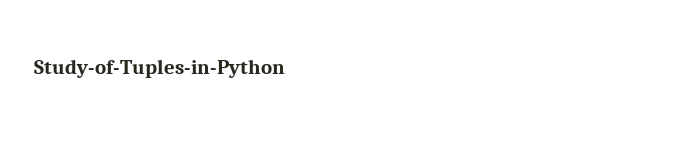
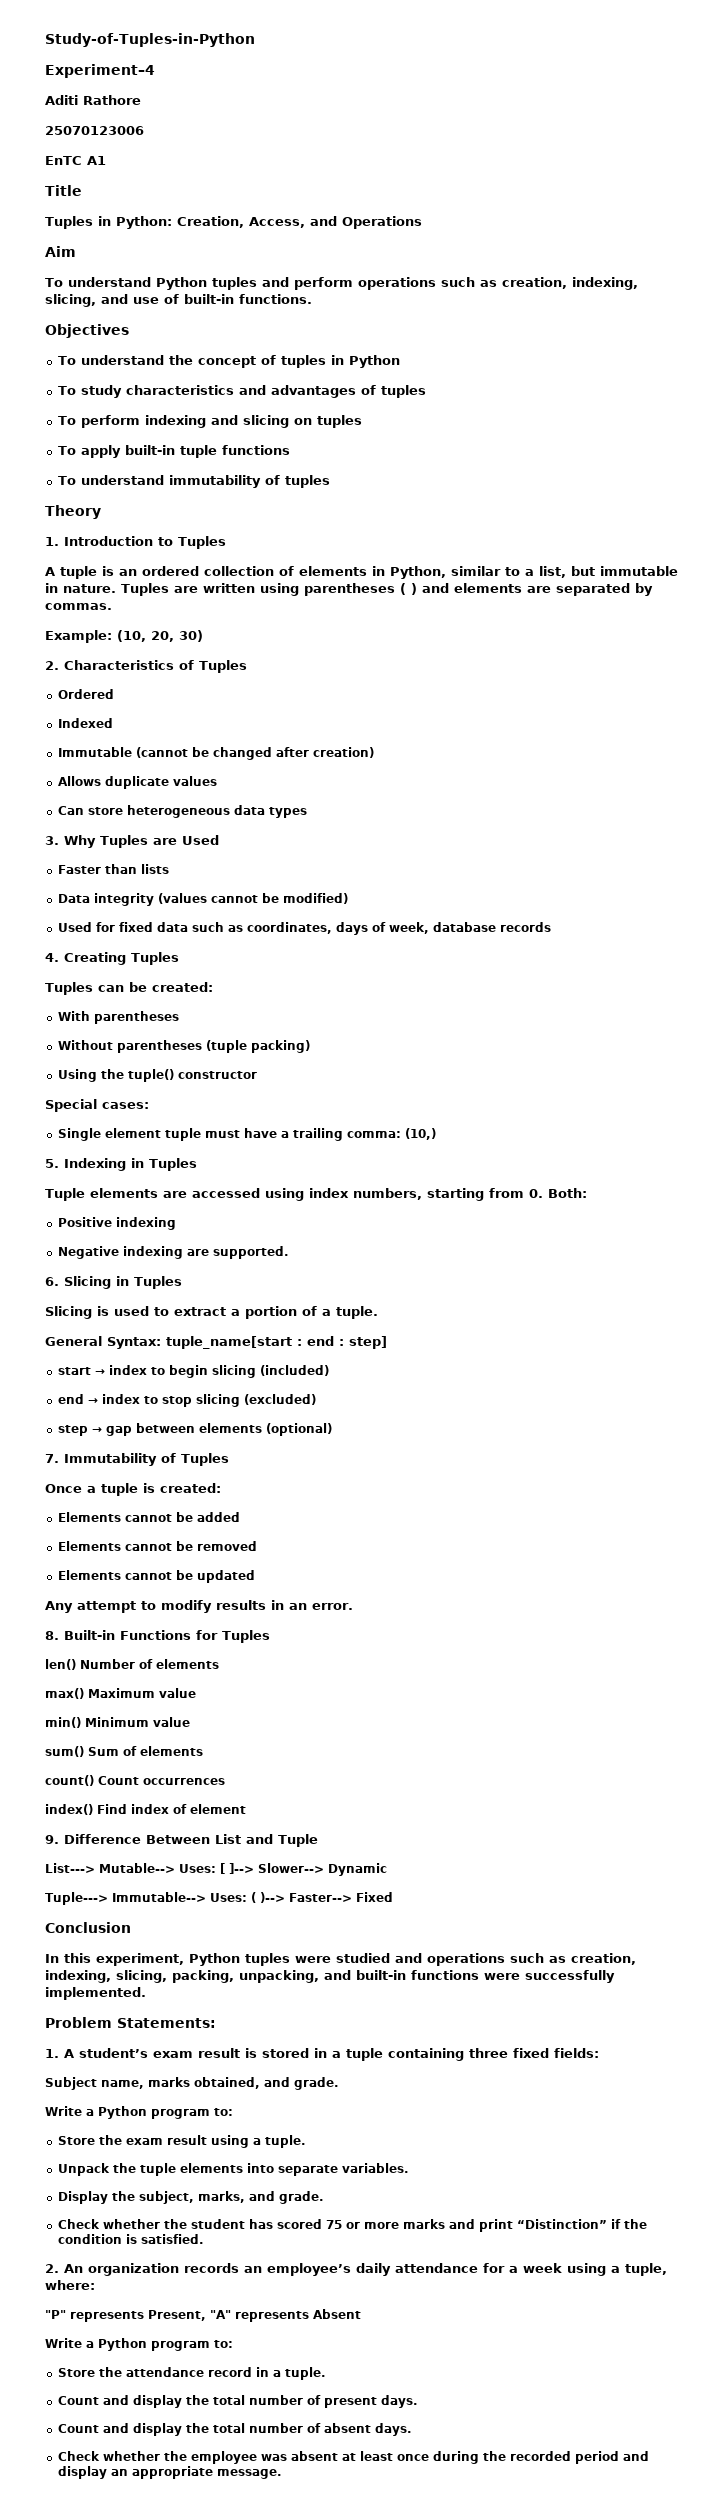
+ Experiment–4
+ Aditi Rathore
+ 25070123006
+ EnTC A1
+ Title
+ Tuples in Python: Creation, Access, and Operations
+ Aim
+ To understand Python tuples and perform operations such as creation, indexing, slicing, and use of built-in functions.
+ Objectives
+ To understand the concept of tuples in Python
+ To study characteristics and advantages of tuples
+ To perform indexing and slicing on tuples
+ To apply built-in tuple functions
+ To understand immutability of tuples
+ Theory
+ 1. Introduction to Tuples
+ A tuple is an ordered collection of elements in Python, similar to a list, but immutable in nature. Tuples are written using parentheses ( ) and elements are separated by commas.
+ Example: (10, 20, 30)
+ 2. Characteristics of Tuples
+ Ordered
+ Indexed
+ Immutable (cannot be changed after creation)
+ Allows duplicate values
+ Can store heterogeneous data types
+ 3. Why Tuples are Used
+ Faster than lists
+ Data integrity (values cannot be modified)
+ Used for fixed data such as coordinates, days of week, database records
+ 4. Creating Tuples
+ Tuples can be created:
+ With parentheses
+ Without parentheses (tuple packing)
+ Using the tuple() constructor
+ Special cases:
+ Single element tuple must have a trailing comma: (10,)
+ 5. Indexing in Tuples
+ Tuple elements are accessed using index numbers, starting from 0. Both:
+ Positive indexing
+ Negative indexing are supported.
+ 6. Slicing in Tuples
+ Slicing is used to extract a portion of a tuple.
+ General Syntax: tuple_name[start : end : step]
+ start → index to begin slicing (included)
+ end → index to stop slicing (excluded)
+ step → gap between elements (optional)
+ 7. Immutability of Tuples
+ Once a tuple is created:
+ Elements cannot be added
+ Elements cannot be removed
+ Elements cannot be updated
+ Any attempt to modify results in an error.
+ 8. Built-in Functions for Tuples
+ len() Number of elements
+ max() Maximum value
+ min() Minimum value
+ sum() Sum of elements
+ count() Count occurrences
+ index() Find index of element
+ 9. Difference Between List and Tuple
+ List---> Mutable--> Uses: [ ]--> Slower--> Dynamic
+ Tuple---> Immutable--> Uses: ( )--> Faster--> Fixed
+ Conclusion
+ In this experiment, Python tuples were studied and operations such as creation, indexing, slicing, packing, unpacking, and built-in functions were successfully implemented.
+ Problem Statements:
+ 1. A student’s exam result is stored in a tuple containing three fixed fields:
+ Subject name, marks obtained, and grade.
+ Write a Python program to:
+ Store the exam result using a tuple.
+ Unpack the tuple elements into separate variables.
+ Display the subject, marks, and grade.
+ Check whether the student has scored 75 or more marks and print “Distinction” if the condition is satisfied.
+ 2. An organization records an employee’s daily attendance for a week using a tuple, where:
+ "P" represents Present, "A" represents Absent
+ Write a Python program to:
+ Store the attendance record in a tuple.
+ Count and display the total number of present days.
+ Count and display the total number of absent days.
+ Check whether the employee was absent at least once during the recorded period and display an appropriate message.

